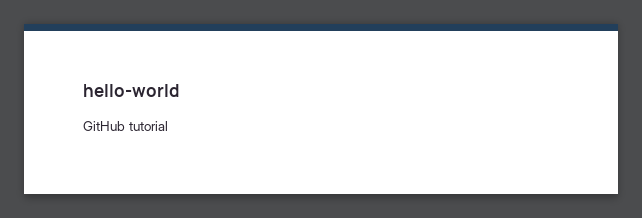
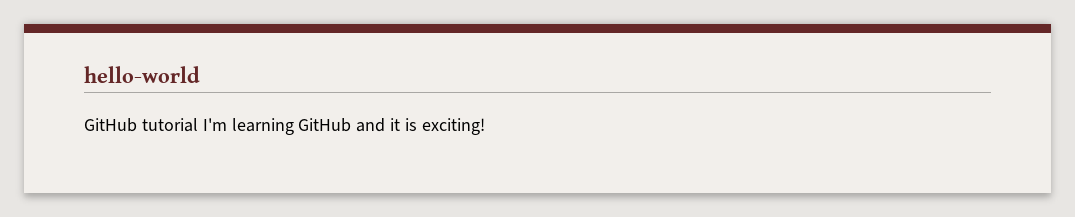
- GitHub tutorial
+ GitHub tutorial I'm learning GitHub and it is exciting!

